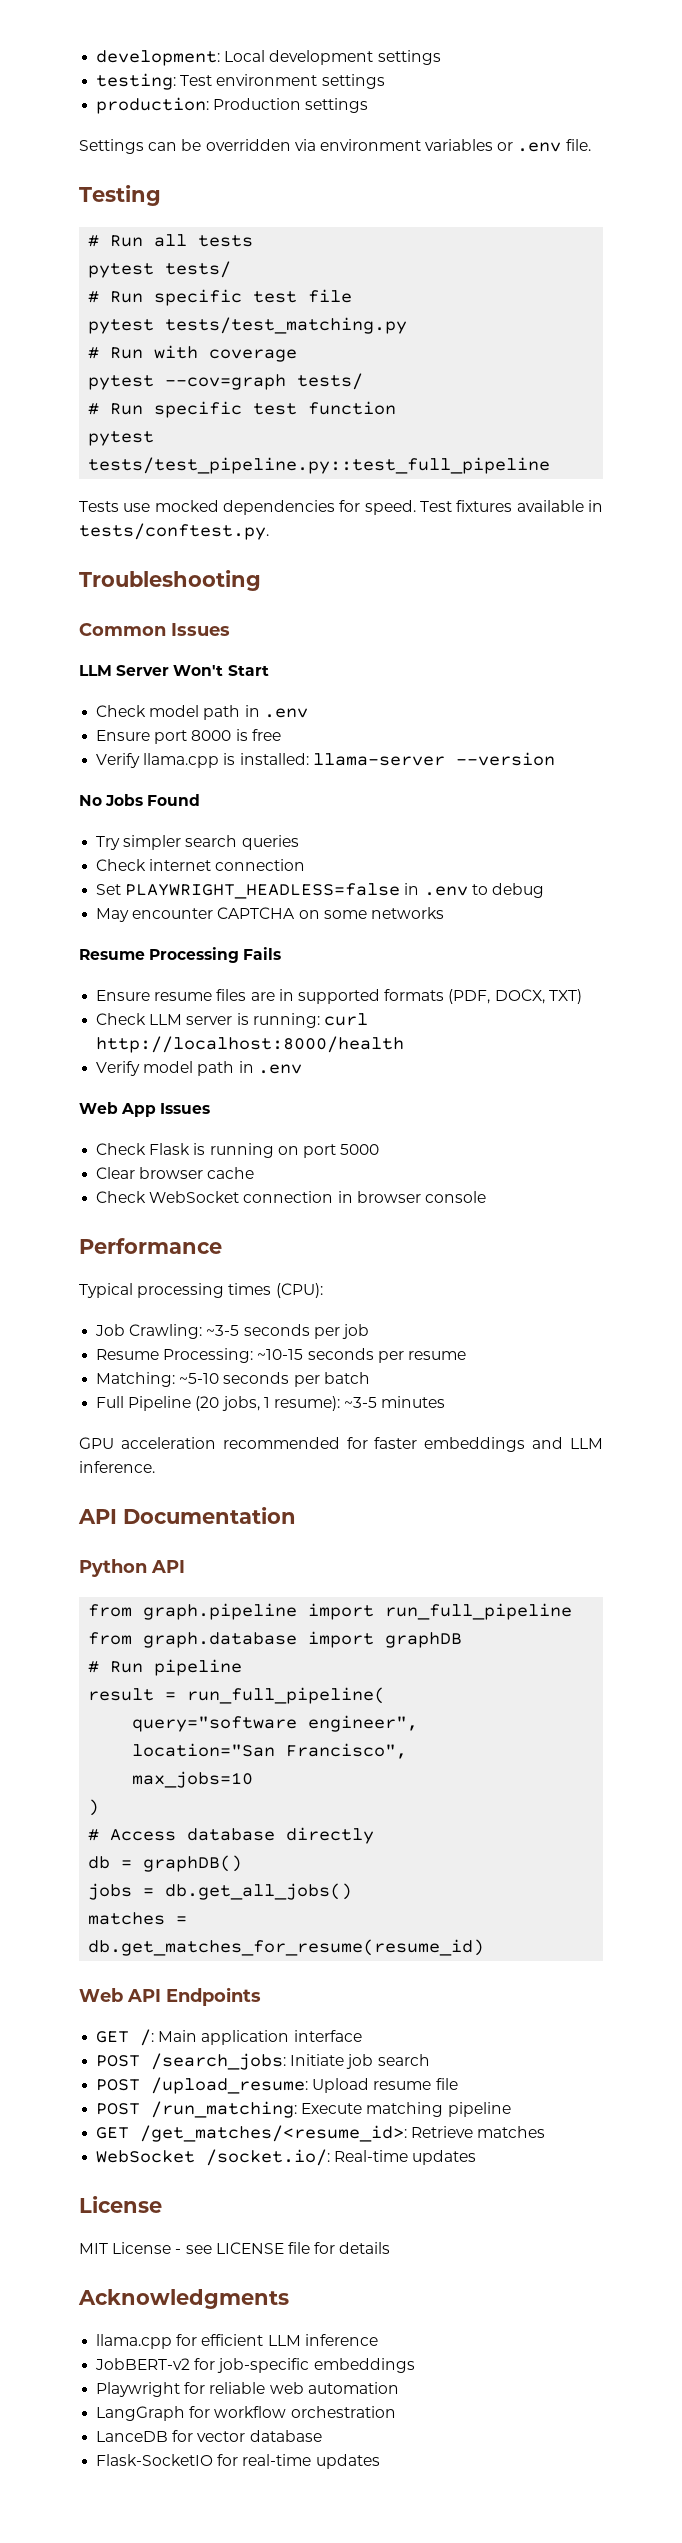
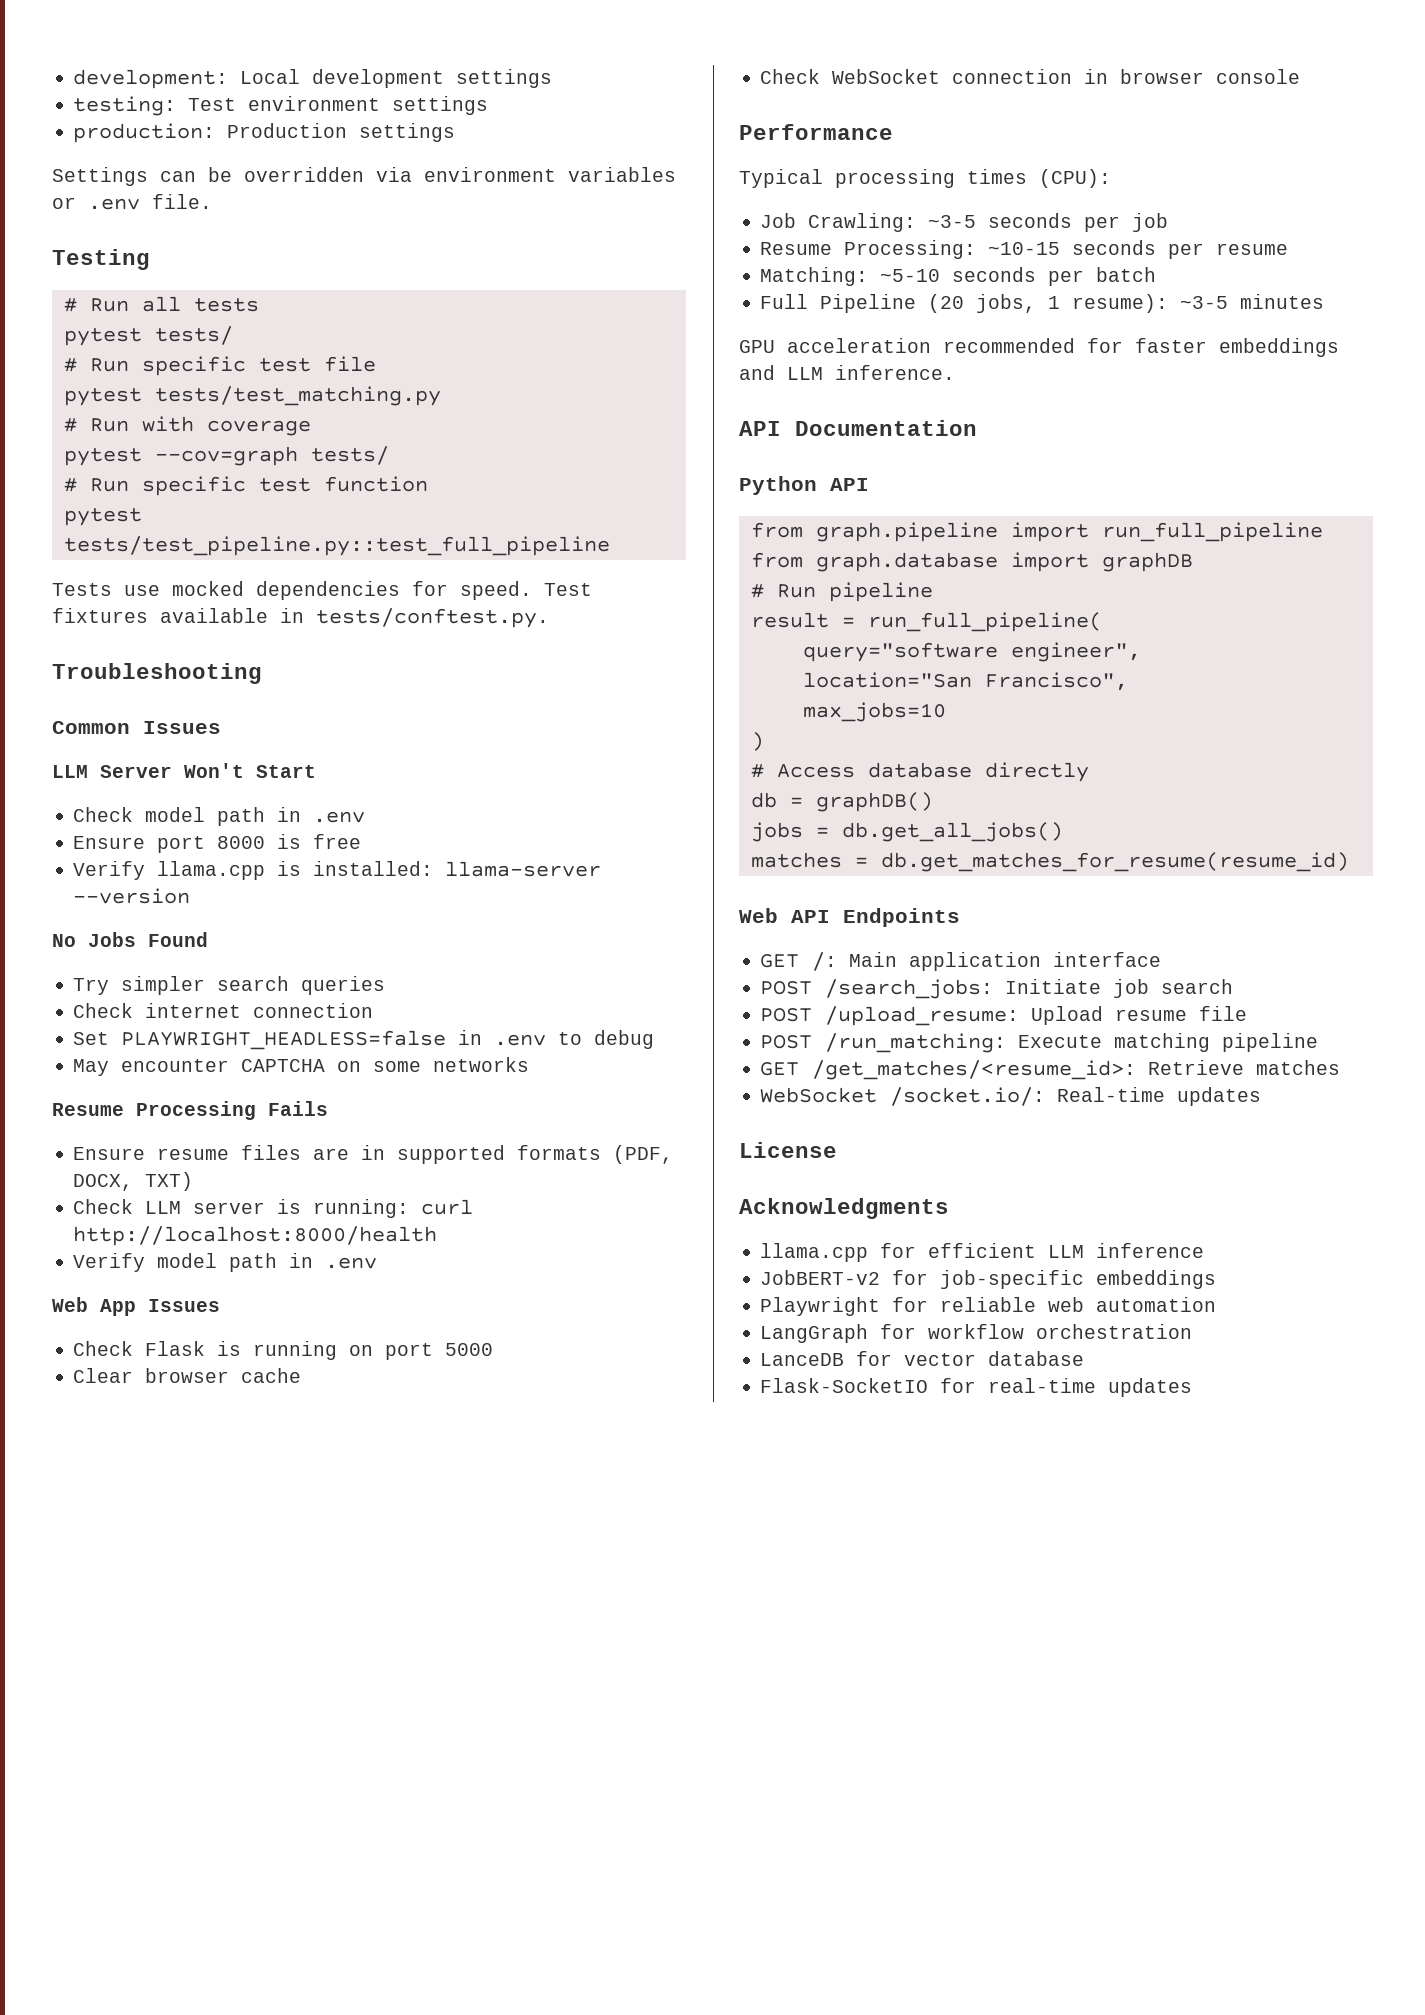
- MIT License - see LICENSE file for details

